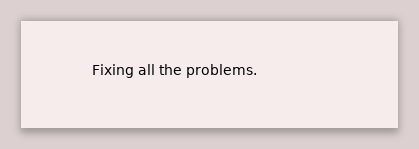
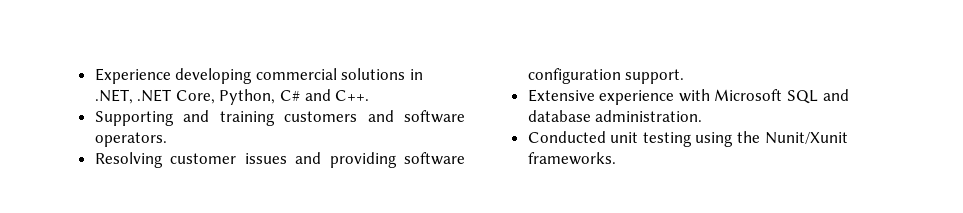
- Fixing all the problems.
+ Experience developing commercial solutions in .NET, .NET Core, Python, C# and C++.
+ Supporting and training customers and software operators.
+ Resolving customer issues and providing software configuration support.
+ Extensive experience with Microsoft SQL and database administration.
+ Conducted unit testing using the Nunit/Xunit frameworks.

